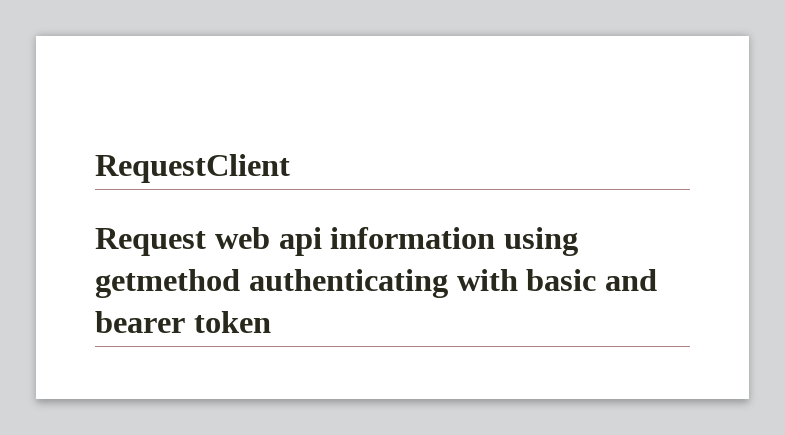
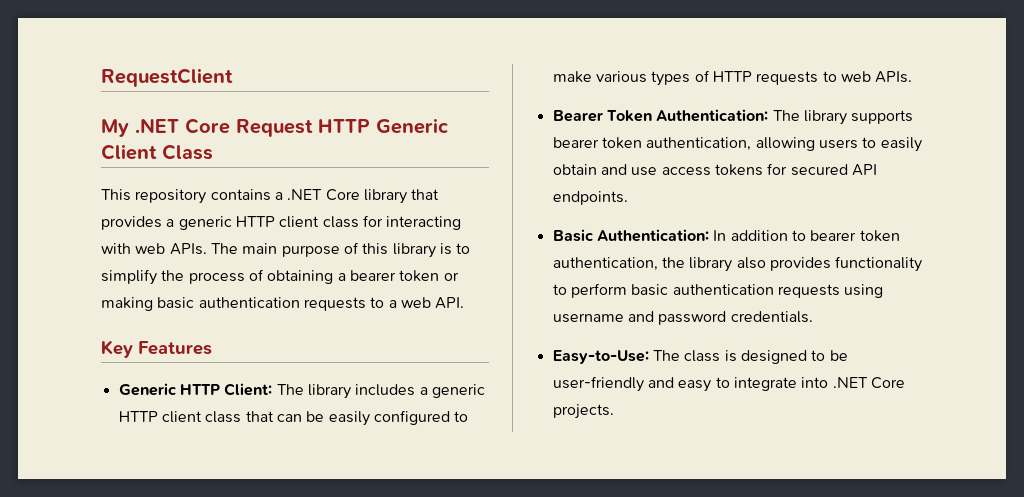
- Request web api information using getmethod authenticating with basic and bearer token
+ My .NET Core Request HTTP Generic Client Class
+ This repository contains a .NET Core library that provides a generic HTTP client class for interacting with web APIs. The main purpose of this library is to simplify the process of obtaining a bearer token or making basic authentication requests to a web API.
+ Key Features
+ Generic HTTP Client: The library includes a generic HTTP client class that can be easily configured to make various types of HTTP requests to web APIs.
+ Bearer Token Authentication: The library supports bearer token authentication, allowing users to easily obtain and use access tokens for secured API endpoints.
+ Basic Authentication: In addition to bearer token authentication, the library also provides functionality to perform basic authentication requests using username and password credentials.
+ Easy-to-Use: The class is designed to be user-friendly and easy to integrate into .NET Core projects.

